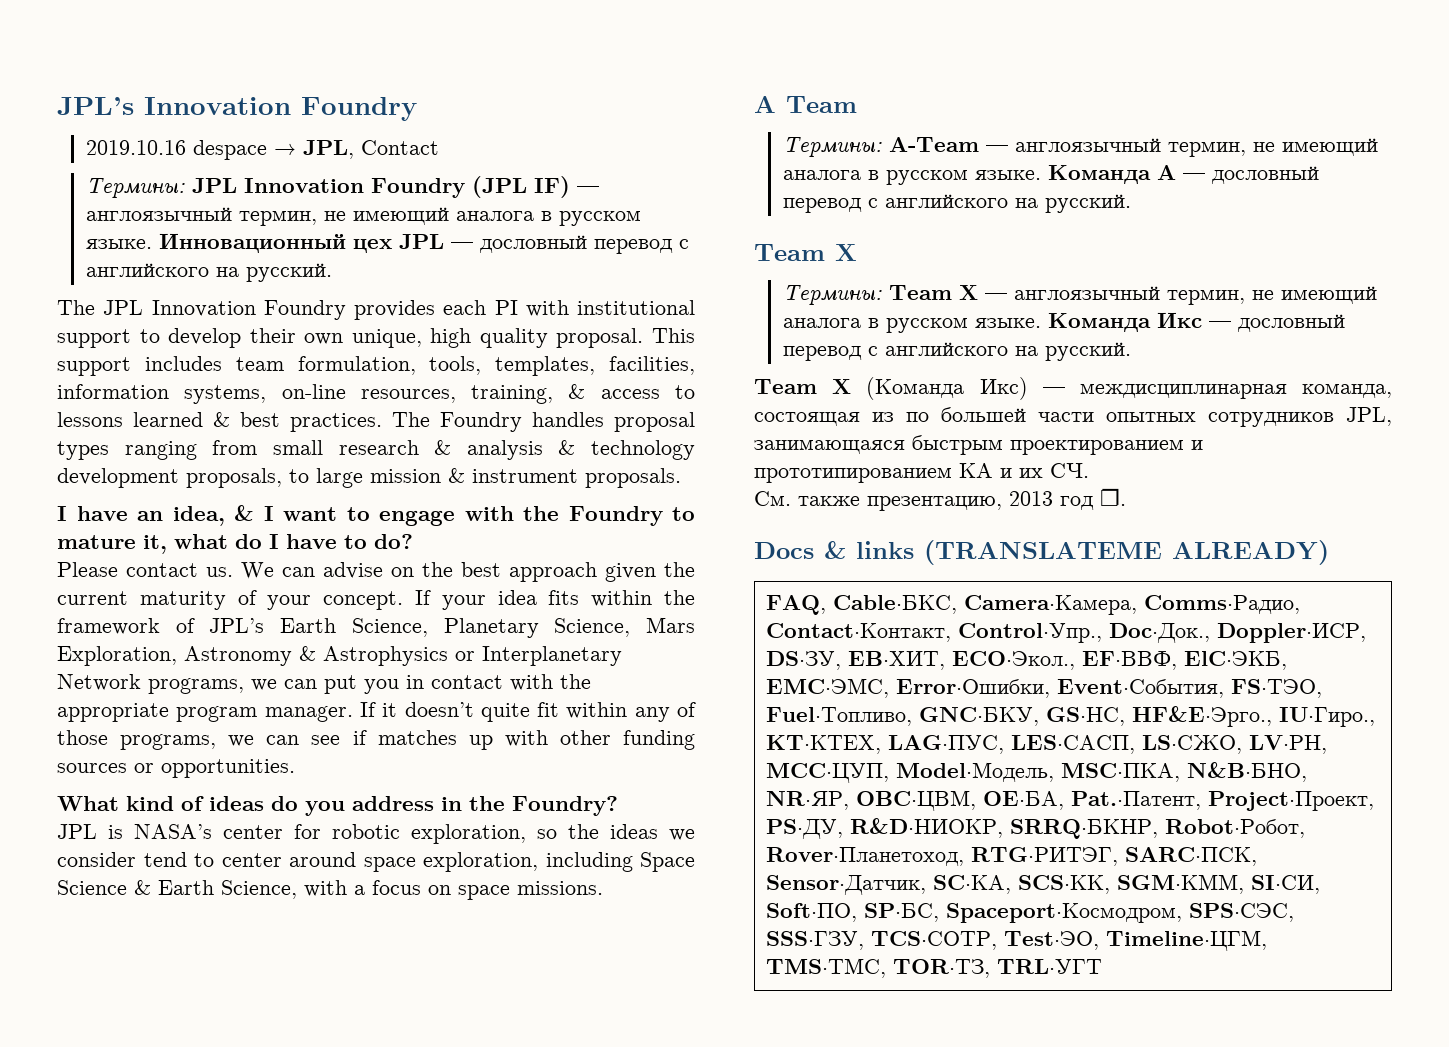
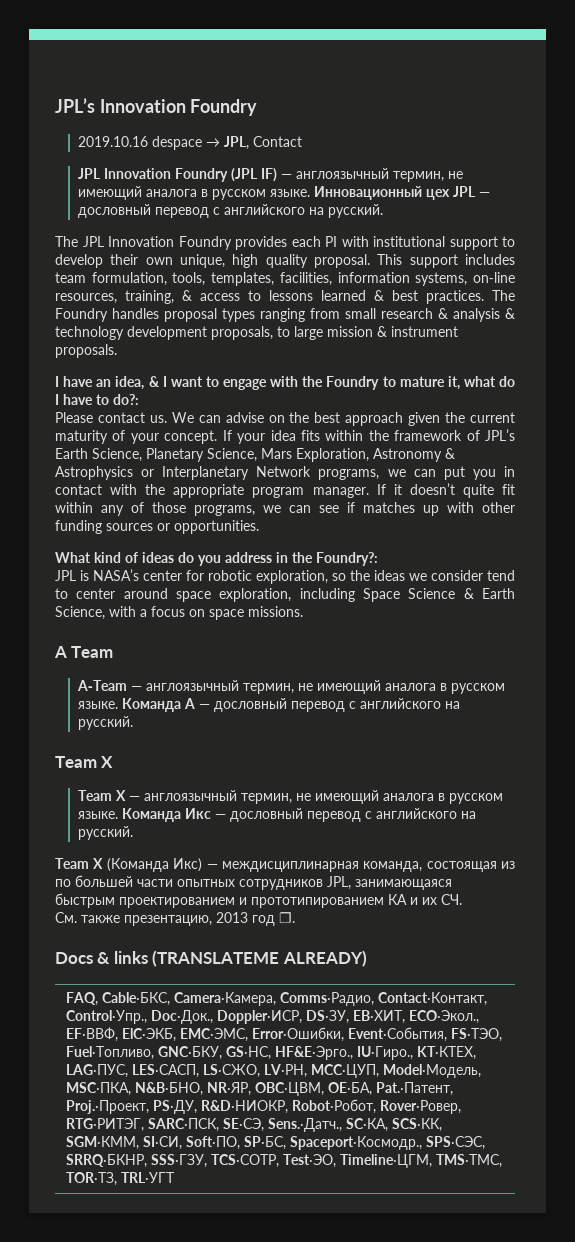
- Термины: JPL Innovation Foundry (JPL IF) — англоязычный термин, не имеющий аналога в русском языке.
+ JPL Innovation Foundry (JPL IF) — англоязычный термин, не имеющий аналога в русском языке.
- I have an idea, & I want to engage with the Foundry to mature it, what do I have to do?
+ I have an idea, & I want to engage with the Foundry to mature it, what do I have to do?:
- What kind of ideas do you address in the Foundry?
+ What kind of ideas do you address in the Foundry?:
- Термины: A‑Team — англоязычный термин, не имеющий аналога в русском языке.
+ A‑Team — англоязычный термин, не имеющий аналога в русском языке.
- Термины: Team X — англоязычный термин, не имеющий аналога в русском языке.
+ Team X — англоязычный термин, не имеющий аналога в русском языке.
- FAQ, Cable·БКС, Camera·Камера, Comms·Радио, Contact·Контакт, Control·Упр., Doc·Док., Doppler·ИСР, DS·ЗУ, EB·ХИТ, ECO·Экол., EF·ВВФ, ElC·ЭКБ, EMC·ЭМС, Error·Ошибки, Event·События, FS·ТЭО, Fuel·Топливо, GNC·БКУ, GS·НС, HF&E·Эрго., IU·Гиро., KT·КТЕХ, LAG·ПУC, LES·САСП, LS·СЖО, LV·РН, MCC·ЦУП, Model·Модель, MSC·ПКА, N&B·БНО, NR·ЯР, OBC·ЦВМ, OE·БА, Pat.·Патент, Project·Проект, PS·ДУ, R&D·НИОКР, SRRQ·БКНР, Robot·Робот, Rover·Планетоход, RTG·РИТЭГ, SARC·ПСК, Sensor·Датчик, SC·КА, SCS·КК, SGM·КММ, SI·СИ, Soft·ПО, SP·БС, Spaceport·Космодром, SPS·СЭС, SSS·ГЗУ, TCS·СОТР, Test·ЭО, Timeline·ЦГМ, TMS·ТМС, TOR·ТЗ, TRL·УГТ
+ FAQ, Cable·БКС, Camera·Камера, Comms·Радио, Contact·Контакт, Control·Упр., Doc·Док., Doppler·ИСР, DS·ЗУ, EB·ХИТ, ECO·Экол., EF·ВВФ, ElC·ЭКБ, EMC·ЭМС, Error·Ошибки, Event·События, FS·ТЭО, Fuel·Топливо, GNC·БКУ, GS·НС, HF&E·Эрго., IU·Гиро., KT·КТЕХ, LAG·ПУC, LES·САСП, LS·СЖО, LV·РН, MCC·ЦУП, Model·Модель, MSC·ПКА, N&B·БНО, NR·ЯР, OBC·ЦВМ, OE·БА, Pat.·Патент, Proj.·Проект, PS·ДУ, R&D·НИОКР, Robot·Робот, Rover·Ровер, RTG·РИТЭГ, SARC·ПСК, SE·СЭ, Sens.·Датч., SC·КА, SCS·КК, SGM·КММ, SI·СИ, Soft·ПО, SP·БС, Spaceport·Космодр., SPS·СЭС, SRRQ·БКНР, SSS·ГЗУ, TCS·СОТР, Test·ЭО, Timeline·ЦГМ, TMS·ТМС, TOR·ТЗ, TRL·УГТ

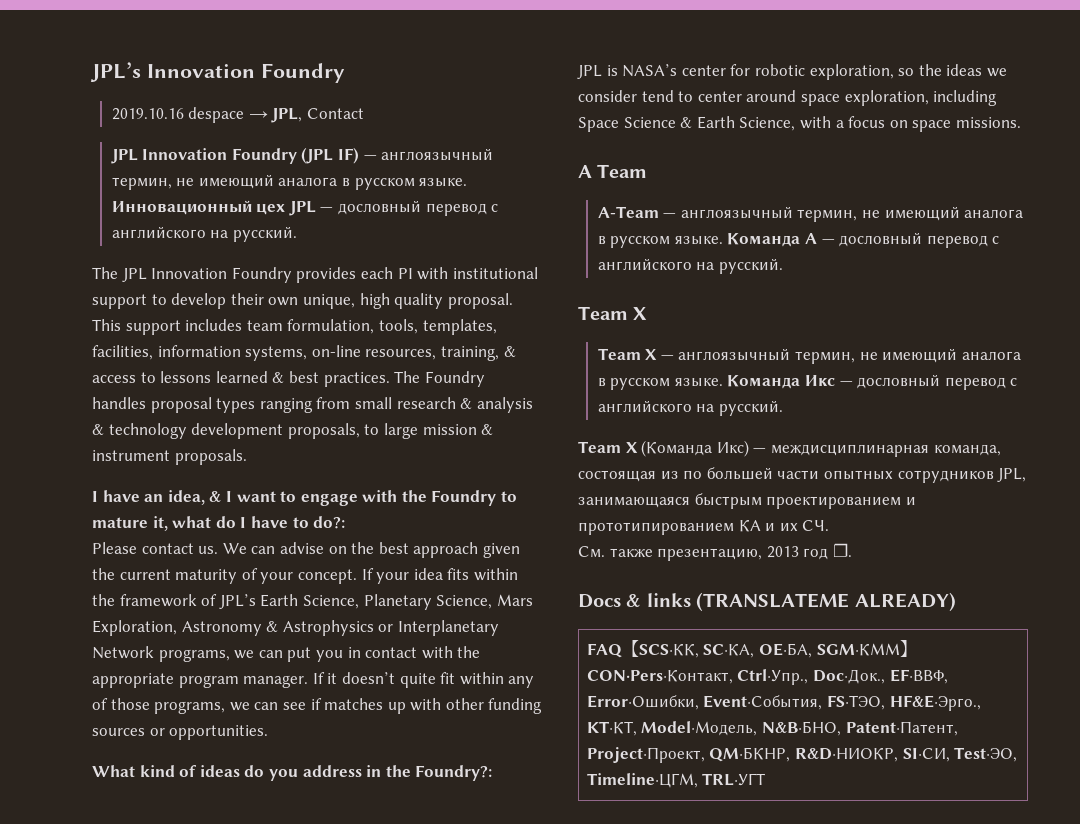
- FAQ, Cable·БКС, Camera·Камера, Comms·Радио, Contact·Контакт, Control·Упр., Doc·Док., Doppler·ИСР, DS·ЗУ, EB·ХИТ, ECO·Экол., EF·ВВФ, ElC·ЭКБ, EMC·ЭМС, Error·Ошибки, Event·События, FS·ТЭО, Fuel·Топливо, GNC·БКУ, GS·НС, HF&E·Эрго., IU·Гиро., KT·КТЕХ, LAG·ПУC, LES·САСП, LS·СЖО, LV·РН, MCC·ЦУП, Model·Модель, MSC·ПКА, N&B·БНО, NR·ЯР, OBC·ЦВМ, OE·БА, Pat.·Патент, Proj.·Проект, PS·ДУ, R&D·НИОКР, Robot·Робот, Rover·Ровер, RTG·РИТЭГ, SARC·ПСК, SE·СЭ, Sens.·Датч., SC·КА, SCS·КК, SGM·КММ, SI·СИ, Soft·ПО, SP·БС, Spaceport·Космодр., SPS·СЭС, SRRQ·БКНР, SSS·ГЗУ, TCS·СОТР, Test·ЭО, Timeline·ЦГМ, TMS·ТМС, TOR·ТЗ, TRL·УГТ
+ FAQ【SCS·КК, SC·КА, OE·БА, SGM·КММ】CON·Pers·Контакт, Ctrl·Упр., Doc·Док., EF·ВВФ, Error·Ошибки, Event·События, FS·ТЭО, HF&E·Эрго., KT·КТ, Model·Модель, N&B·БНО, Patent·Патент, Project·Проект, QM·БКНР, R&D·НИОКР, SI·СИ, Test·ЭО, Timeline·ЦГМ, TRL·УГТ

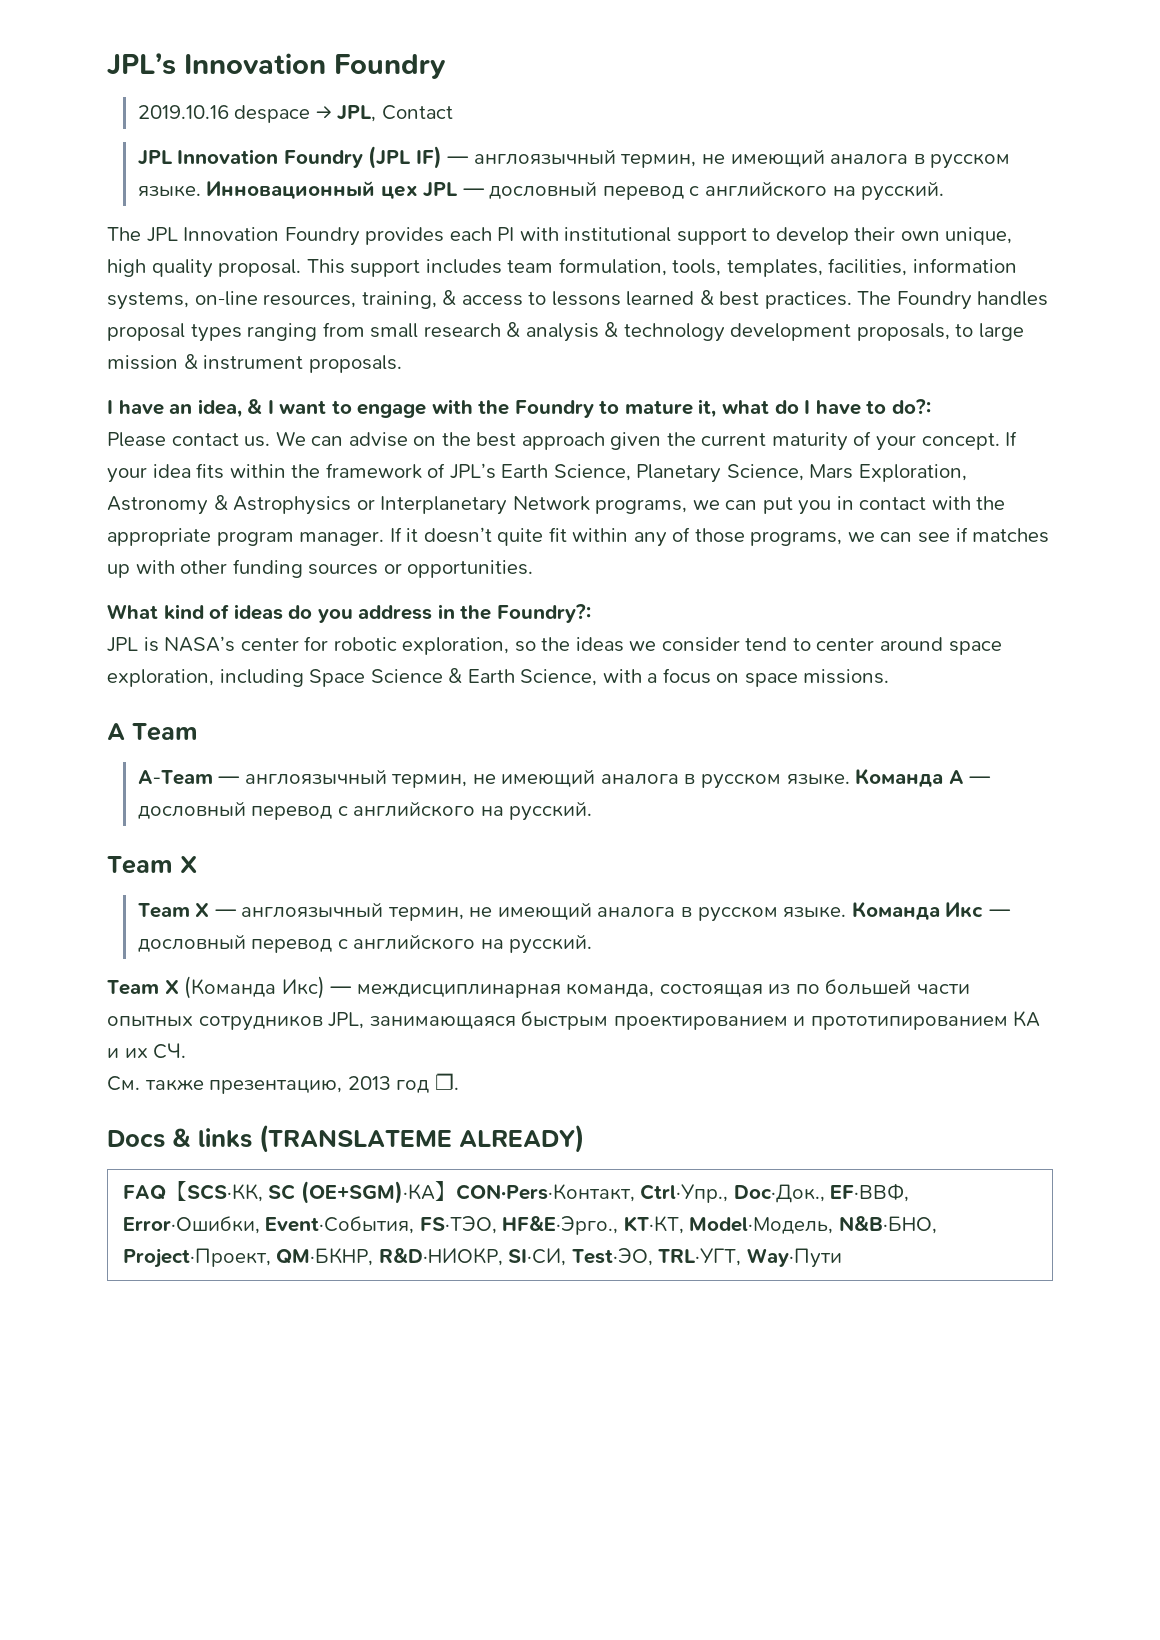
- FAQ【SCS·КК, SC·КА, OE·БА, SGM·КММ】CON·Pers·Контакт, Ctrl·Упр., Doc·Док., EF·ВВФ, Error·Ошибки, Event·События, FS·ТЭО, HF&E·Эрго., KT·КТ, Model·Модель, N&B·БНО, Patent·Патент, Project·Проект, QM·БКНР, R&D·НИОКР, SI·СИ, Test·ЭО, Timeline·ЦГМ, TRL·УГТ
+ FAQ【SCS·КК, SC (OE+SGM)·КА】CON·Pers·Контакт, Ctrl·Упр., Doc·Док., EF·ВВФ, Error·Ошибки, Event·События, FS·ТЭО, HF&E·Эрго., KT·КТ, Model·Модель, N&B·БНО, Project·Проект, QM·БКНР, R&D·НИОКР, SI·СИ, Test·ЭО, TRL·УГТ, Way·Пути

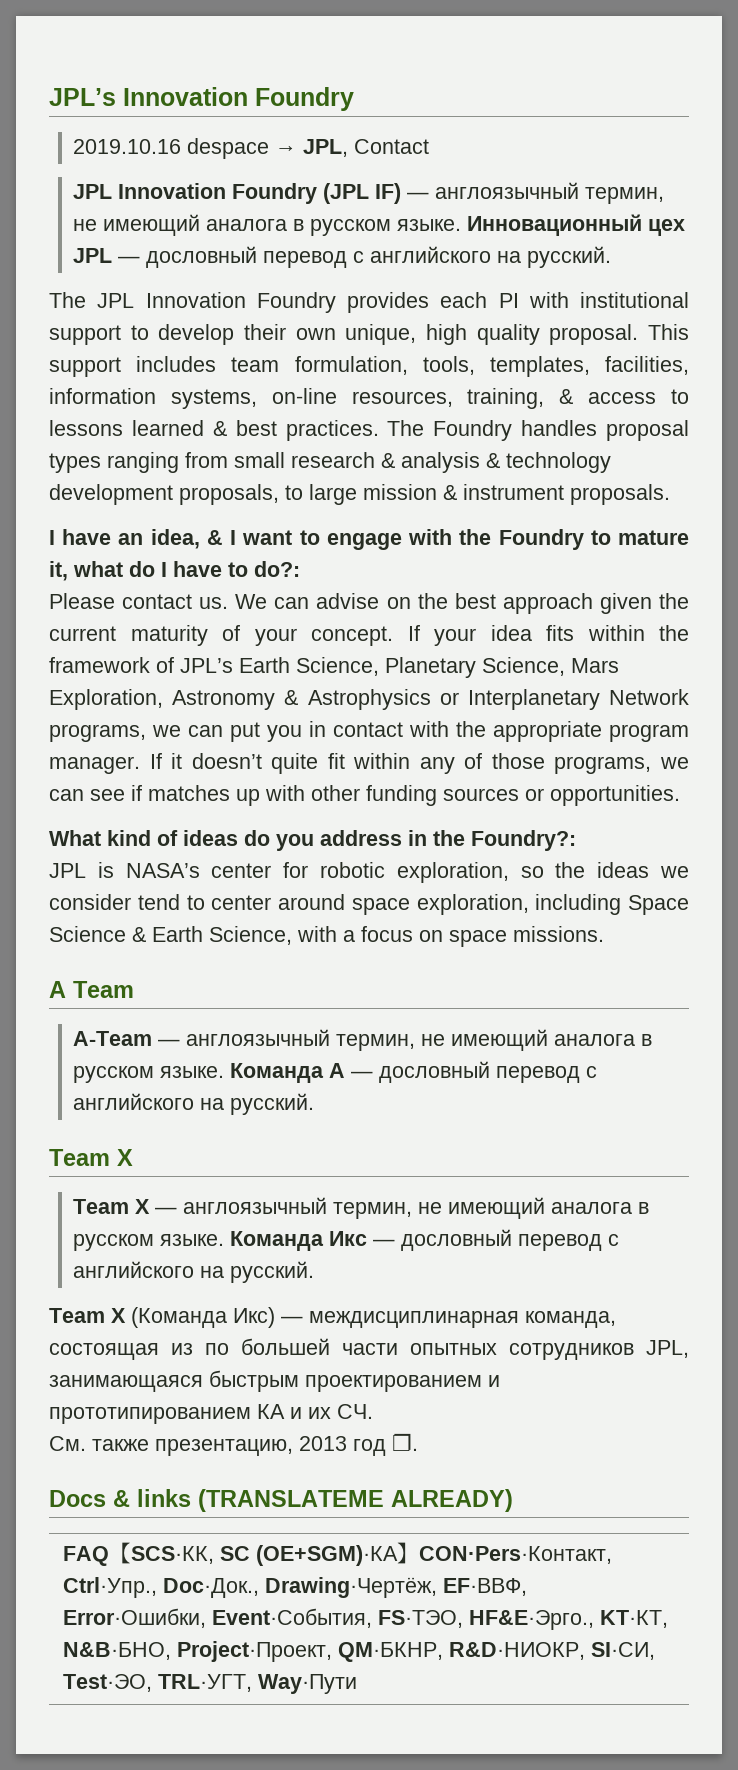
- FAQ【SCS·КК, SC (OE+SGM)·КА】CON·Pers·Контакт, Ctrl·Упр., Doc·Док., EF·ВВФ, Error·Ошибки, Event·События, FS·ТЭО, HF&E·Эрго., KT·КТ, Model·Модель, N&B·БНО, Project·Проект, QM·БКНР, R&D·НИОКР, SI·СИ, Test·ЭО, TRL·УГТ, Way·Пути
+ FAQ【SCS·КК, SC (OE+SGM)·КА】CON·Pers·Контакт, Ctrl·Упр., Doc·Док., Drawing·Чертёж, EF·ВВФ, Error·Ошибки, Event·События, FS·ТЭО, HF&E·Эрго., KT·КТ, N&B·БНО, Project·Проект, QM·БКНР, R&D·НИОКР, SI·СИ, Test·ЭО, TRL·УГТ, Way·Пути

